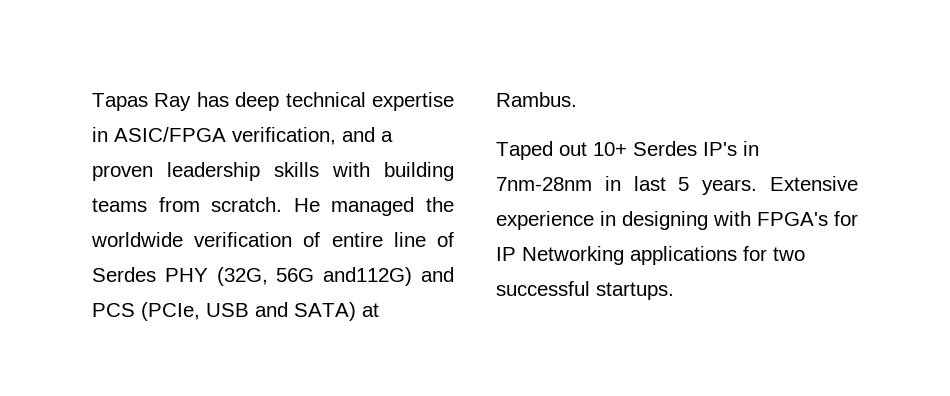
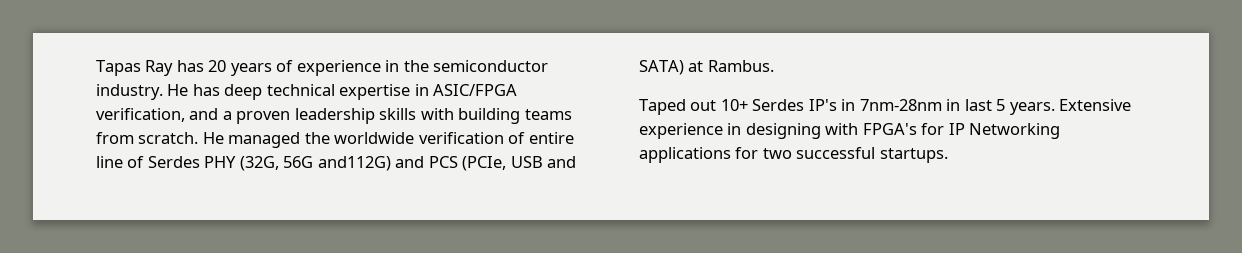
- Tapas Ray has deep technical expertise in ASIC/FPGA verification, and a proven leadership skills with building teams from scratch.
+ Tapas Ray has 20 years of experience in the semiconductor industry. He has deep technical expertise in ASIC/FPGA verification, and a proven leadership skills with building teams from scratch.

